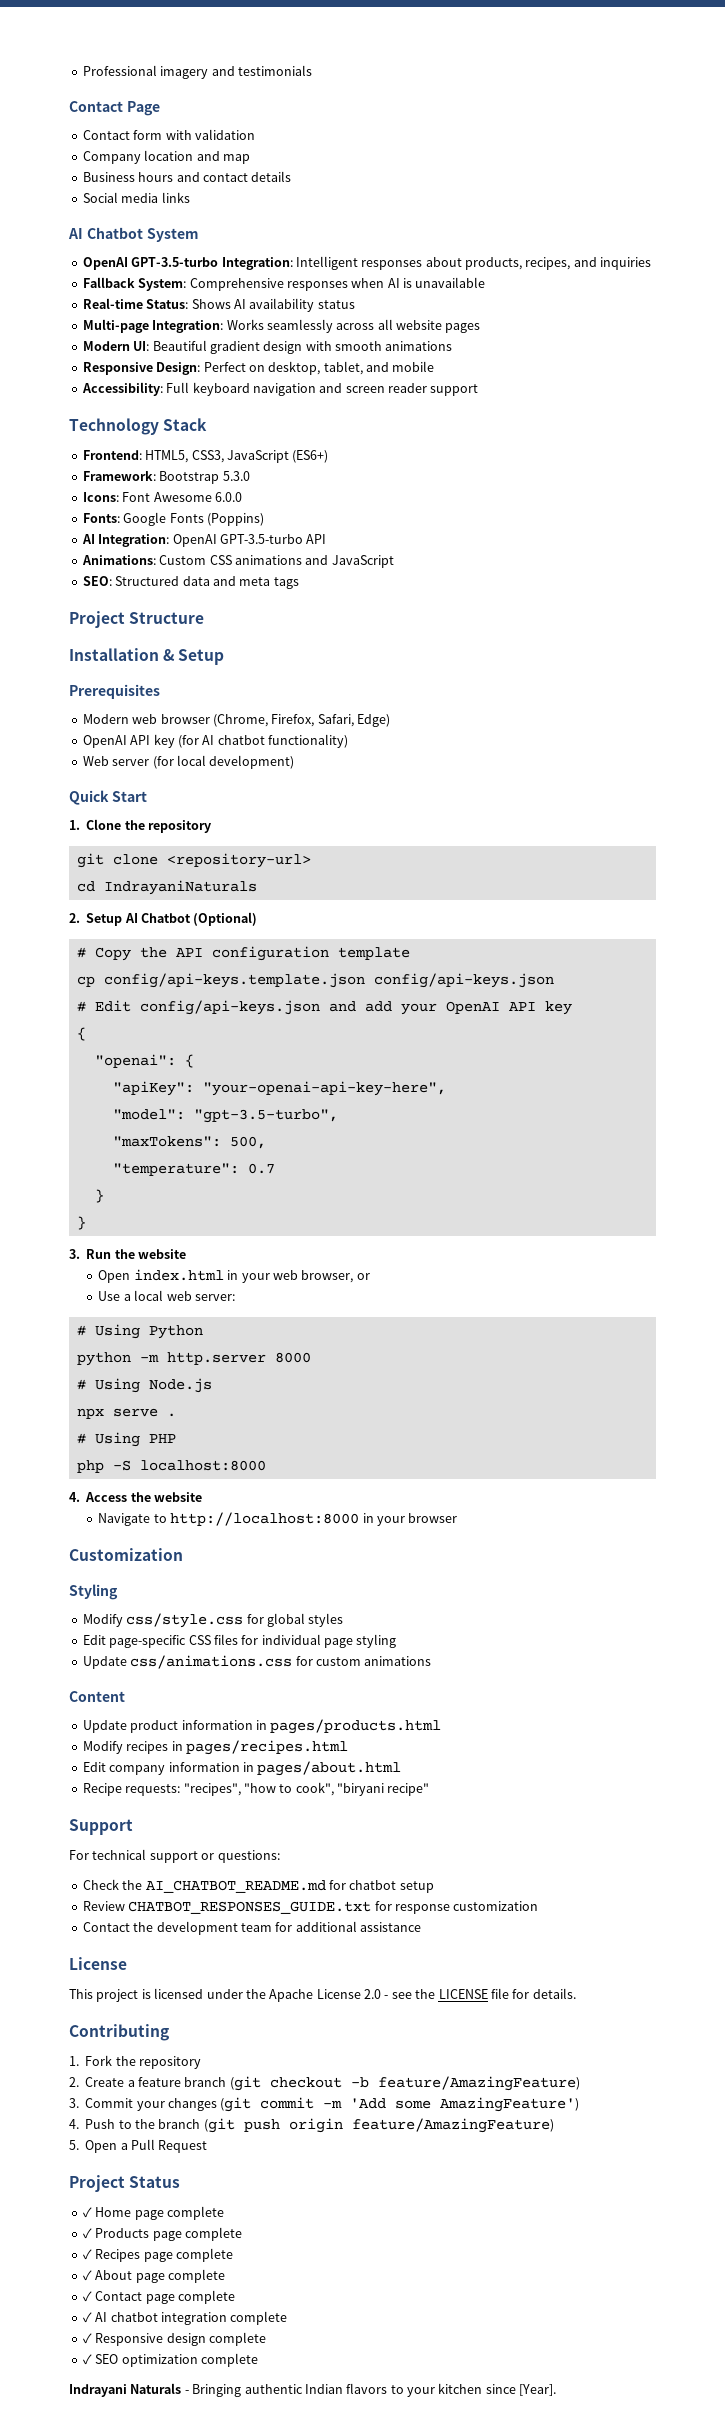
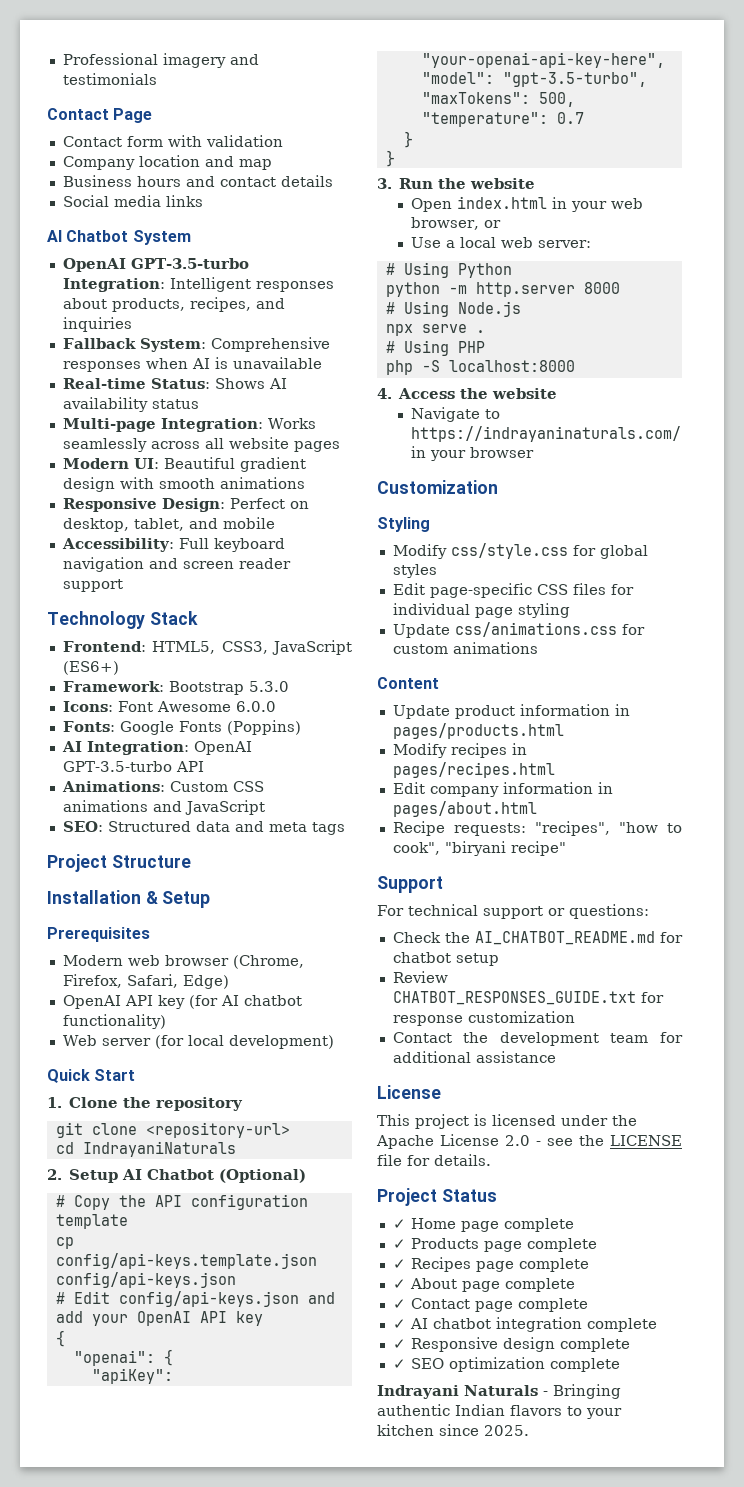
- Navigate to http://localhost:8000 in your browser
+ Navigate to https://indrayaninaturals.com/ in your browser
- Contributing
- 1. Fork the repository
- 2. Create a feature branch (git checkout -b feature/AmazingFeature)
- 3. Commit your changes (git commit -m 'Add some AmazingFeature')
- 4. Push to the branch (git push origin feature/AmazingFeature)
- 5. Open a Pull Request
- Indrayani Naturals - Bringing authentic Indian flavors to your kitchen since [Year].
+ Indrayani Naturals - Bringing authentic Indian flavors to your kitchen since 2025.

